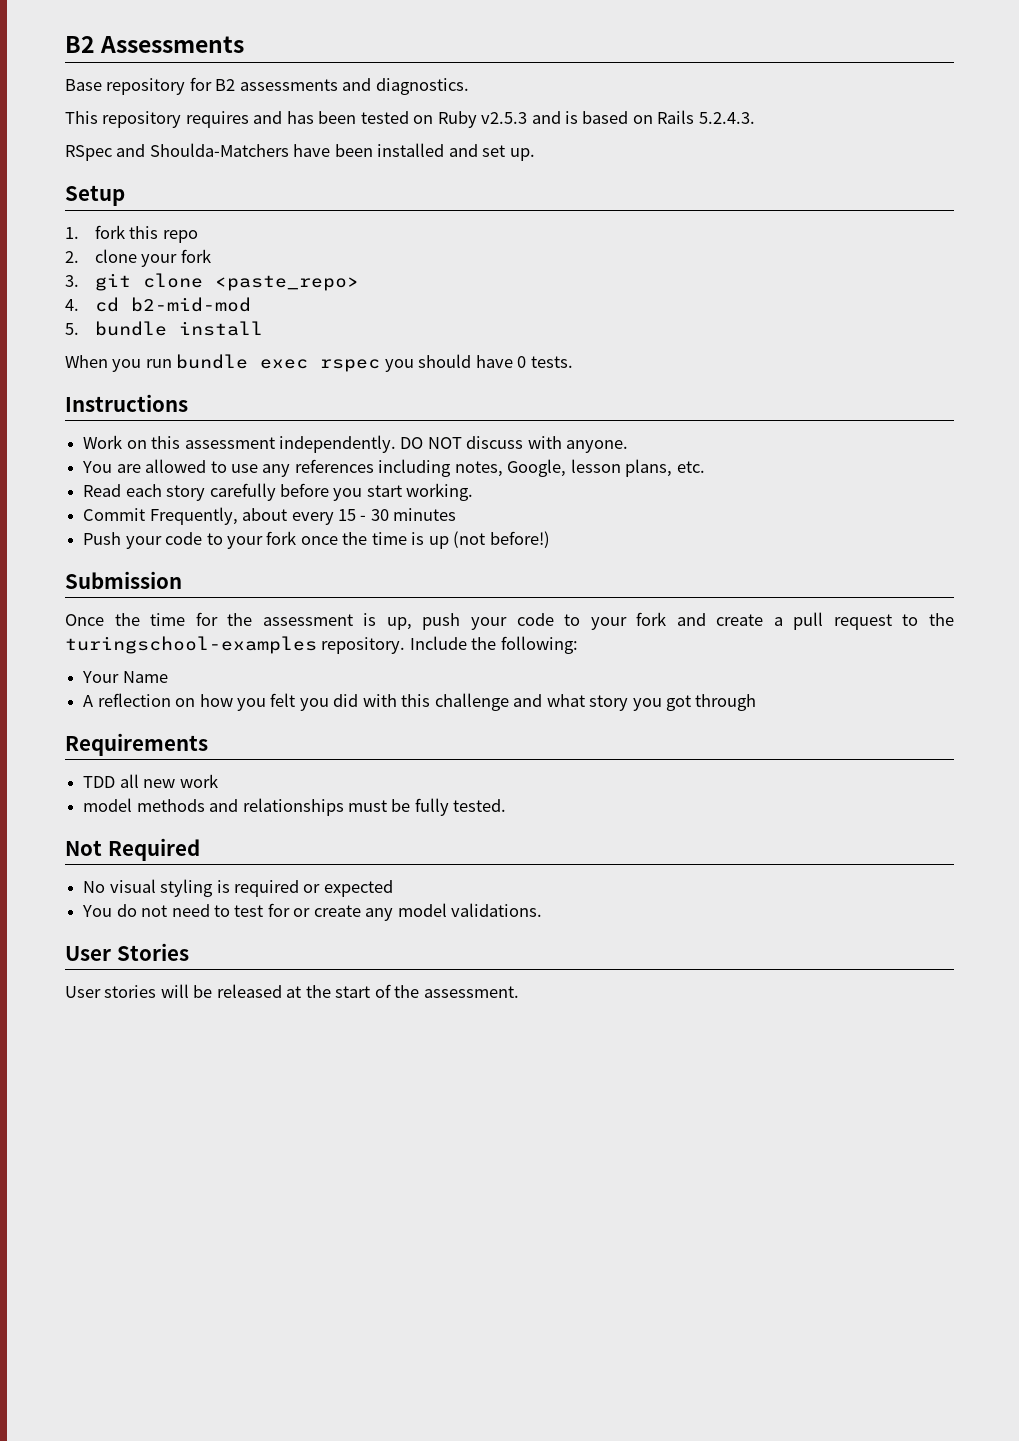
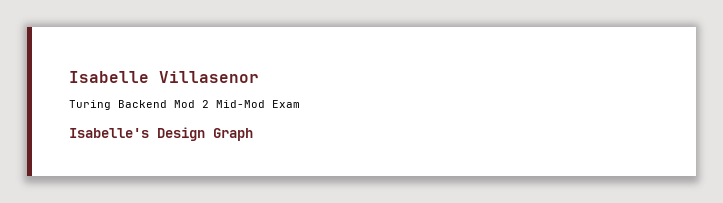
- B2 Assessments
- Base repository for B2 assessments and diagnostics.
- This repository requires and has been tested on Ruby v2.5.3 and is based on Rails 5.2.4.3.
- RSpec and Shoulda-Matchers have been installed and set up.
- Setup
- 1. fork this repo
- 2. clone your fork
- 3. git clone <paste_repo>
- 4. cd b2-mid-mod
- 5. bundle install
- When you run bundle exec rspec you should have 0 tests.
- Instructions
- Work on this assessment independently. DO NOT discuss with anyone.
- You are allowed to use any references including notes, Google, lesson plans, etc.
- Read each story carefully before you start working.
- Commit Frequently, about every 15 - 30 minutes
- Push your code to your fork once the time is up (not before!)
- Submission
- Once the time for the assessment is up, push your code to your fork and create a pull request to the turingschool-examples repository. Include the following:
- Your Name
- A reflection on how you felt you did with this challenge and what story you got through
- Requirements
- TDD all new work
- model methods and relationships must be fully tested.
- Not Required
- No visual styling is required or expected
- You do not need to test for or create any model validations.
- User Stories
- User stories will be released at the start of the assessment.
+ Isabelle Villasenor
+ Turing Backend Mod 2 Mid-Mod Exam
+ Isabelle's Design Graph

